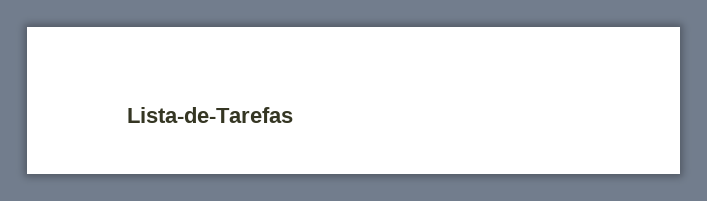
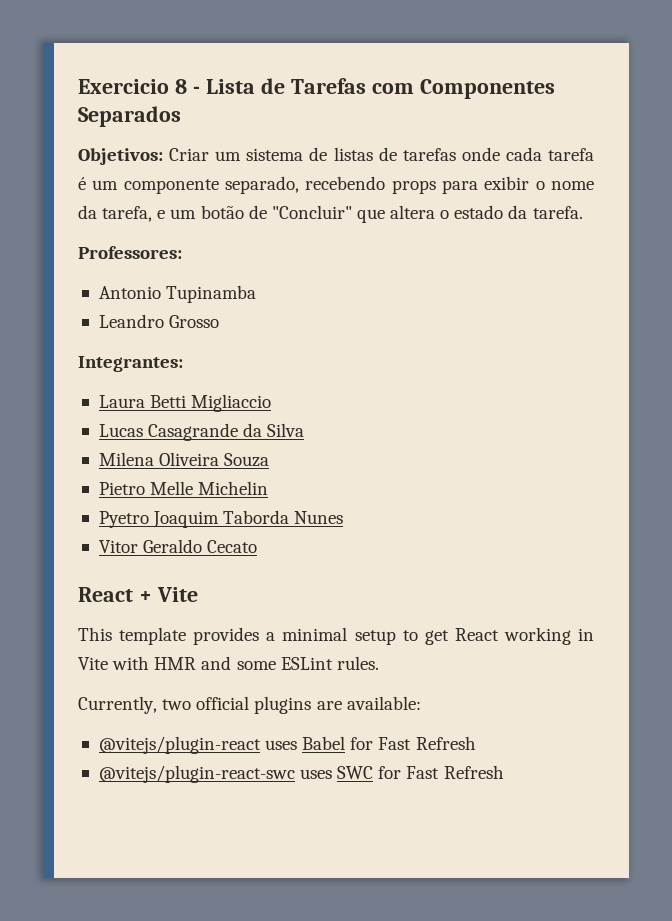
- Lista-de-Tarefas
+ Exercicio 8 - Lista de Tarefas com Componentes Separados
+ Objetivos: Criar um sistema de listas de tarefas onde cada tarefa é um componente separado, recebendo props para exibir o nome da tarefa, e um botão de "Concluir" que altera o estado da tarefa.
+ Professores:
+ Antonio Tupinamba
+ Leandro Grosso
+ Integrantes:
+ Laura Betti Migliaccio
+ Lucas Casagrande da Silva
+ Milena Oliveira Souza
+ Pietro Melle Michelin
+ Pyetro Joaquim Taborda Nunes
+ Vitor Geraldo Cecato
+ React + Vite
+ This template provides a minimal setup to get React working in Vite with HMR and some ESLint rules.
+ Currently, two official plugins are available:
+ @vitejs/plugin-react uses Babel for Fast Refresh
+ @vitejs/plugin-react-swc uses SWC for Fast Refresh

